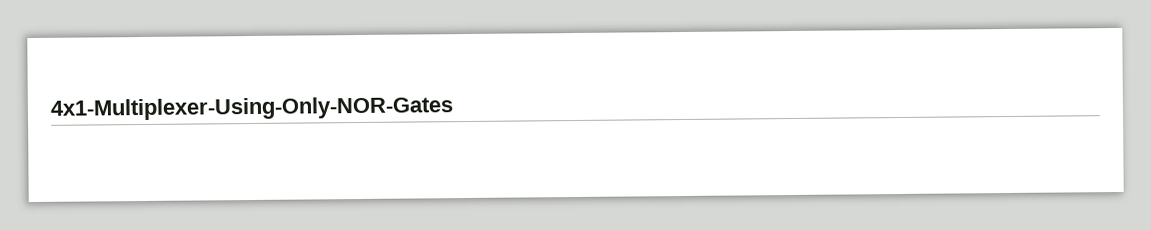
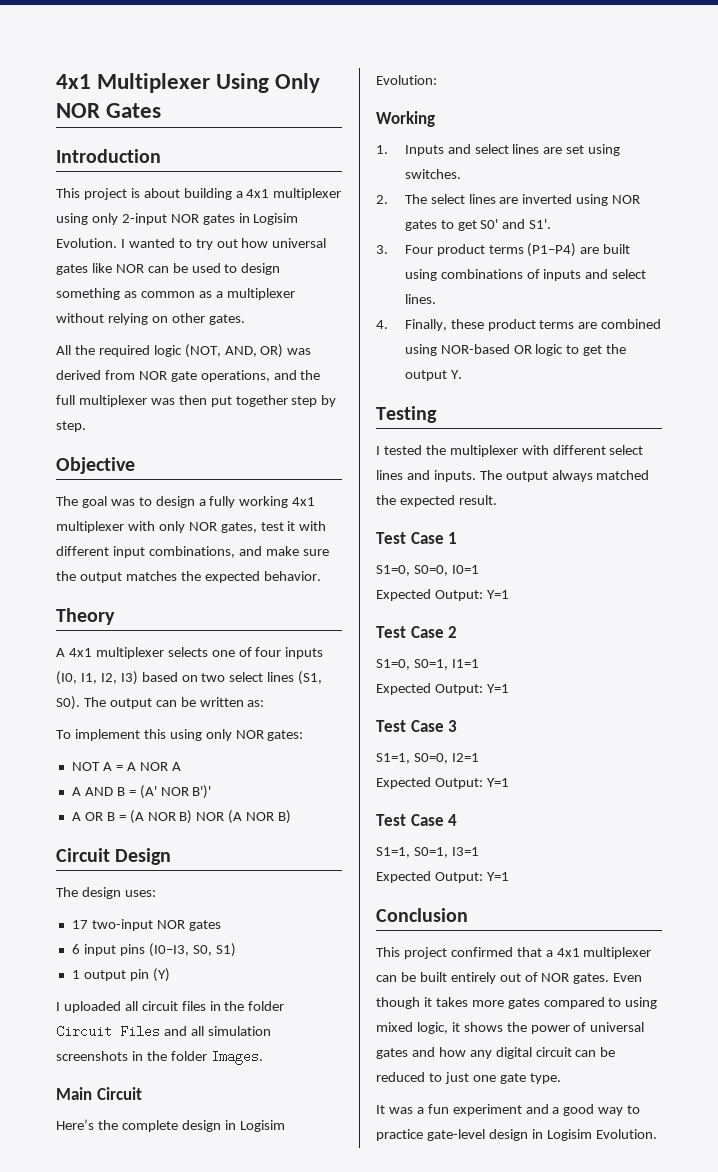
- 4x1-Multiplexer-Using-Only-NOR-Gates
+ 4x1 Multiplexer Using Only NOR Gates
+ Introduction
+ This project is about building a 4x1 multiplexer using only 2-input NOR gates in Logisim Evolution. I wanted to try out how universal gates like NOR can be used to design something as common as a multiplexer without relying on other gates.
+ All the required logic (NOT, AND, OR) was derived from NOR gate operations, and the full multiplexer was then put together step by step.
+ Objective
+ The goal was to design a fully working 4x1 multiplexer with only NOR gates, test it with different input combinations, and make sure the output matches the expected behavior.
+ Theory
+ A 4x1 multiplexer selects one of four inputs (I0, I1, I2, I3) based on two select lines (S1, S0). The output can be written as:
+ To implement this using only NOR gates:
+ NOT A = A NOR A
+ A AND B = (A' NOR B')'
+ A OR B = (A NOR B) NOR (A NOR B)
+ Circuit Design
+ The design uses:
+ 17 two-input NOR gates
+ 6 input pins (I0–I3, S0, S1)
+ 1 output pin (Y)
+ I uploaded all circuit files in the folder Circuit Files and all simulation screenshots in the folder Images.
+ Main Circuit
+ Here’s the complete design in Logisim Evolution:
+ Working
+ 1. Inputs and select lines are set using switches.
+ 2. The select lines are inverted using NOR gates to get S0' and S1'.
+ 3. Four product terms (P1–P4) are built using combinations of inputs and select lines.
+ 4. Finally, these product terms are combined using NOR-based OR logic to get the output Y.
+ Testing
+ I tested the multiplexer with different select lines and inputs. The output always matched the expected result.
+ Test Case 1
+ S1=0, S0=0, I0=1
+ Expected Output: Y=1
+ Test Case 2
+ S1=0, S0=1, I1=1
+ Expected Output: Y=1
+ Test Case 3
+ S1=1, S0=0, I2=1
+ Expected Output: Y=1
+ Test Case 4
+ S1=1, S0=1, I3=1
+ Expected Output: Y=1
+ Conclusion
+ This project confirmed that a 4x1 multiplexer can be built entirely out of NOR gates. Even though it takes more gates compared to using mixed logic, it shows the power of universal gates and how any digital circuit can be reduced to just one gate type.
+ It was a fun experiment and a good way to practice gate-level design in Logisim Evolution.

